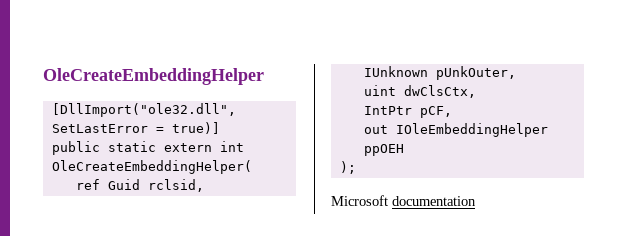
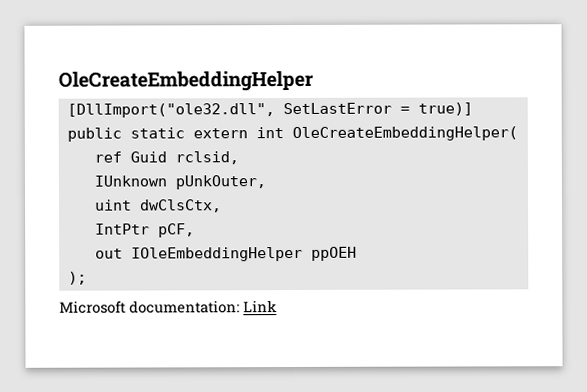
- Microsoft documentation
+ Microsoft documentation: Link

